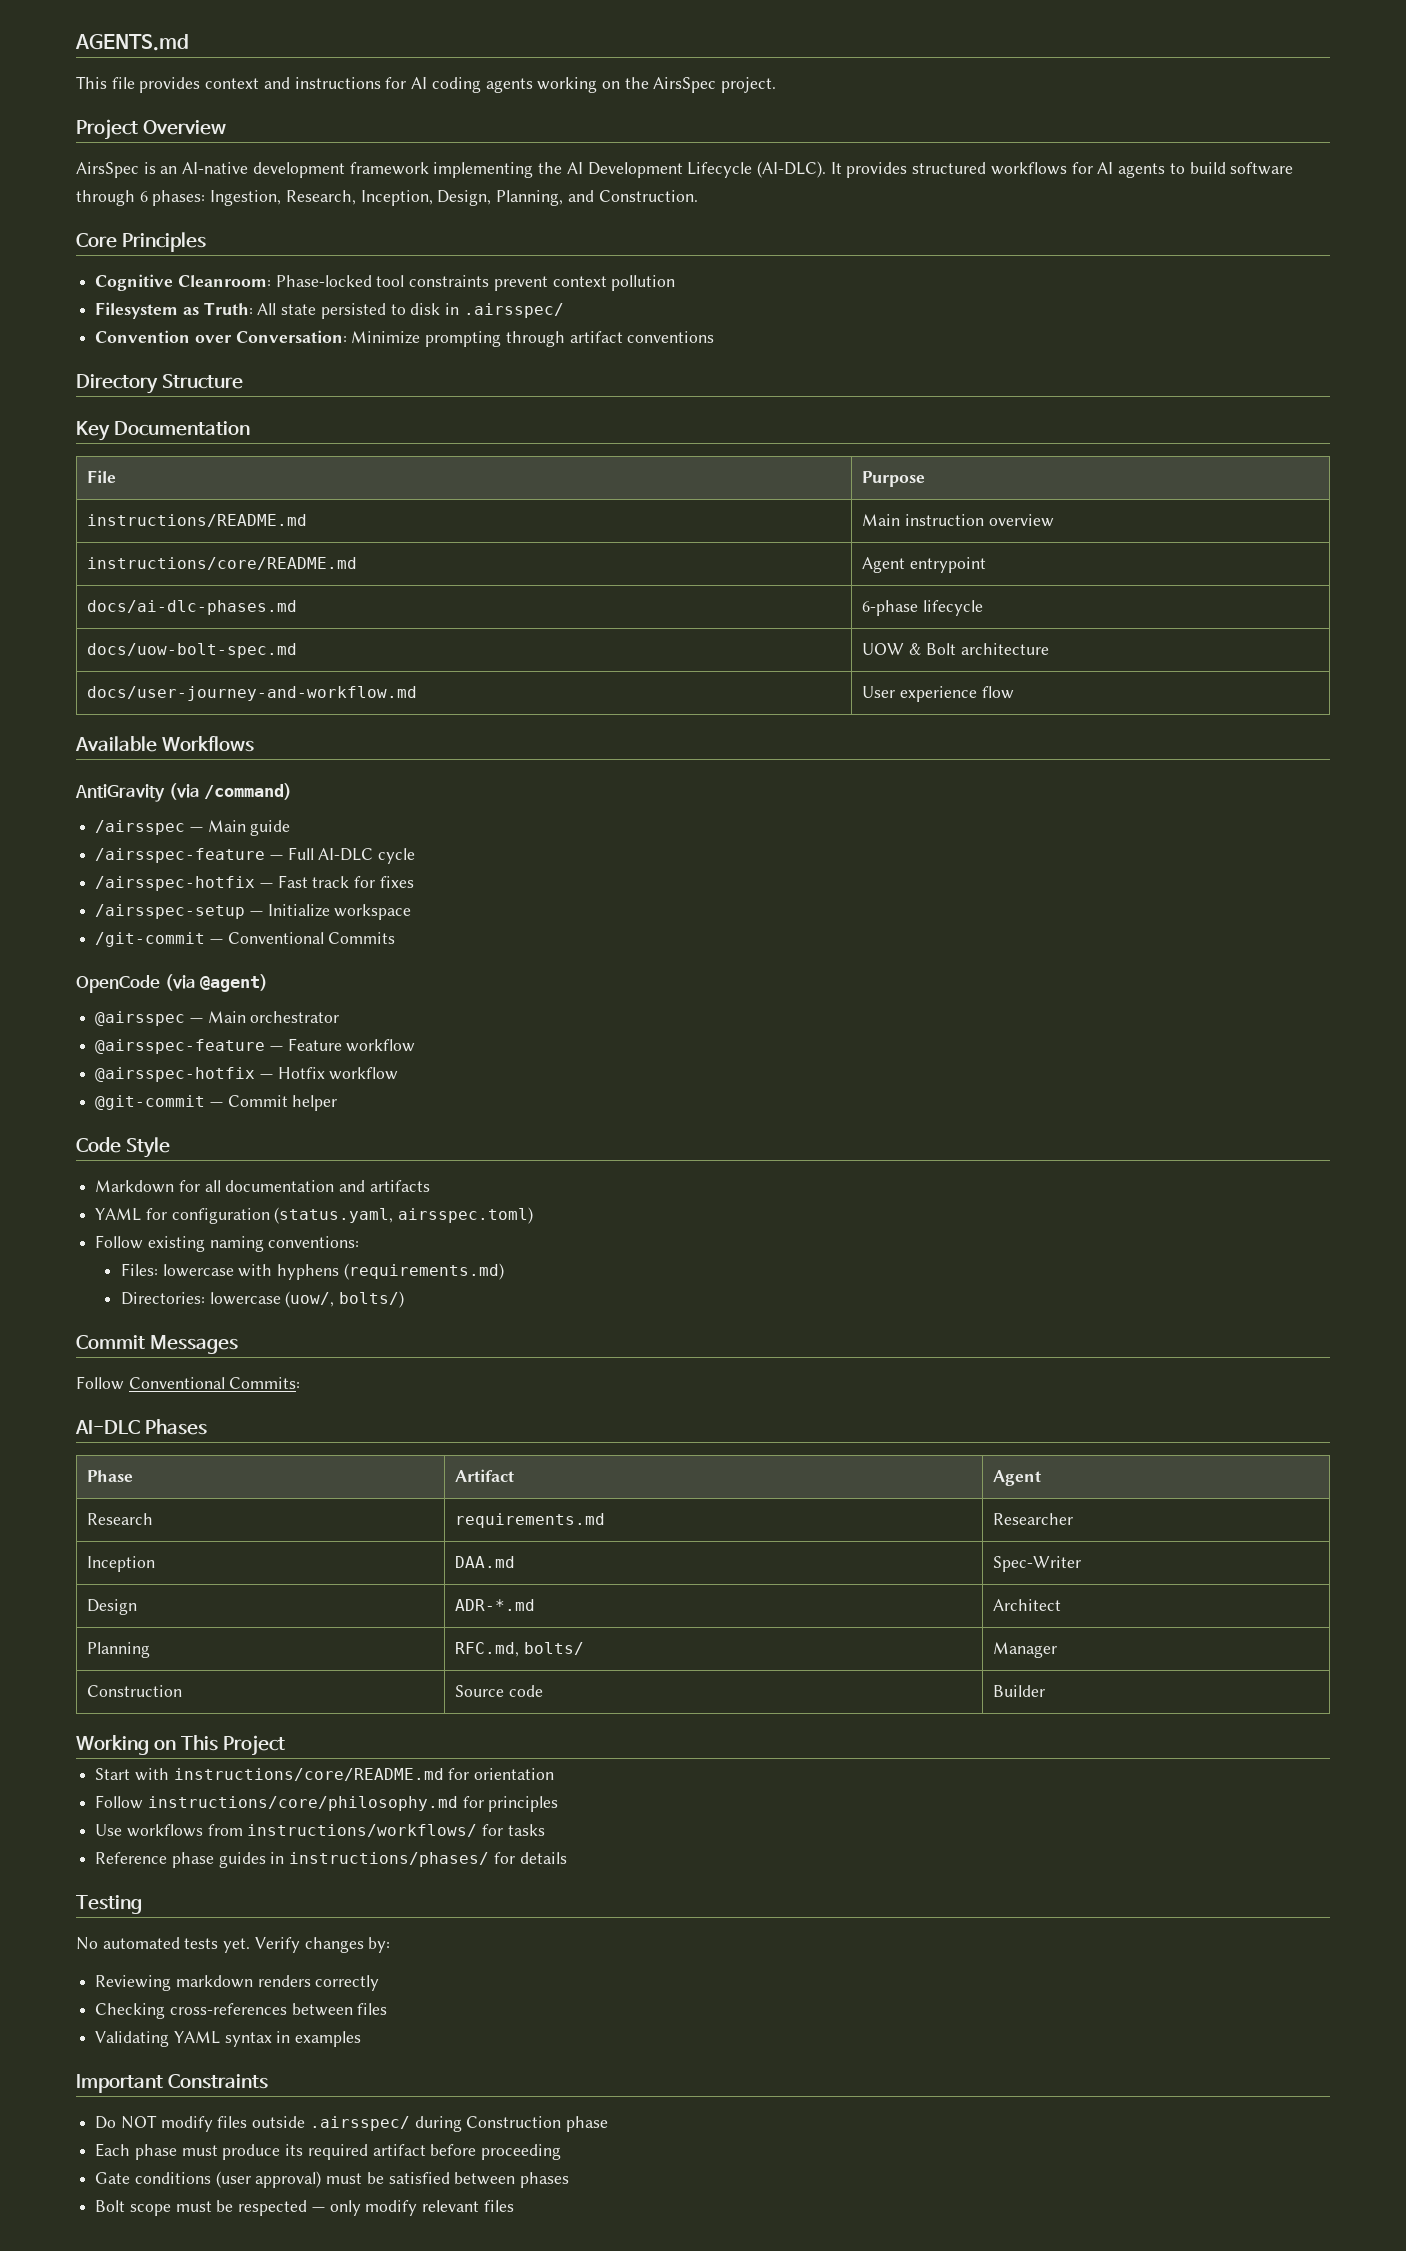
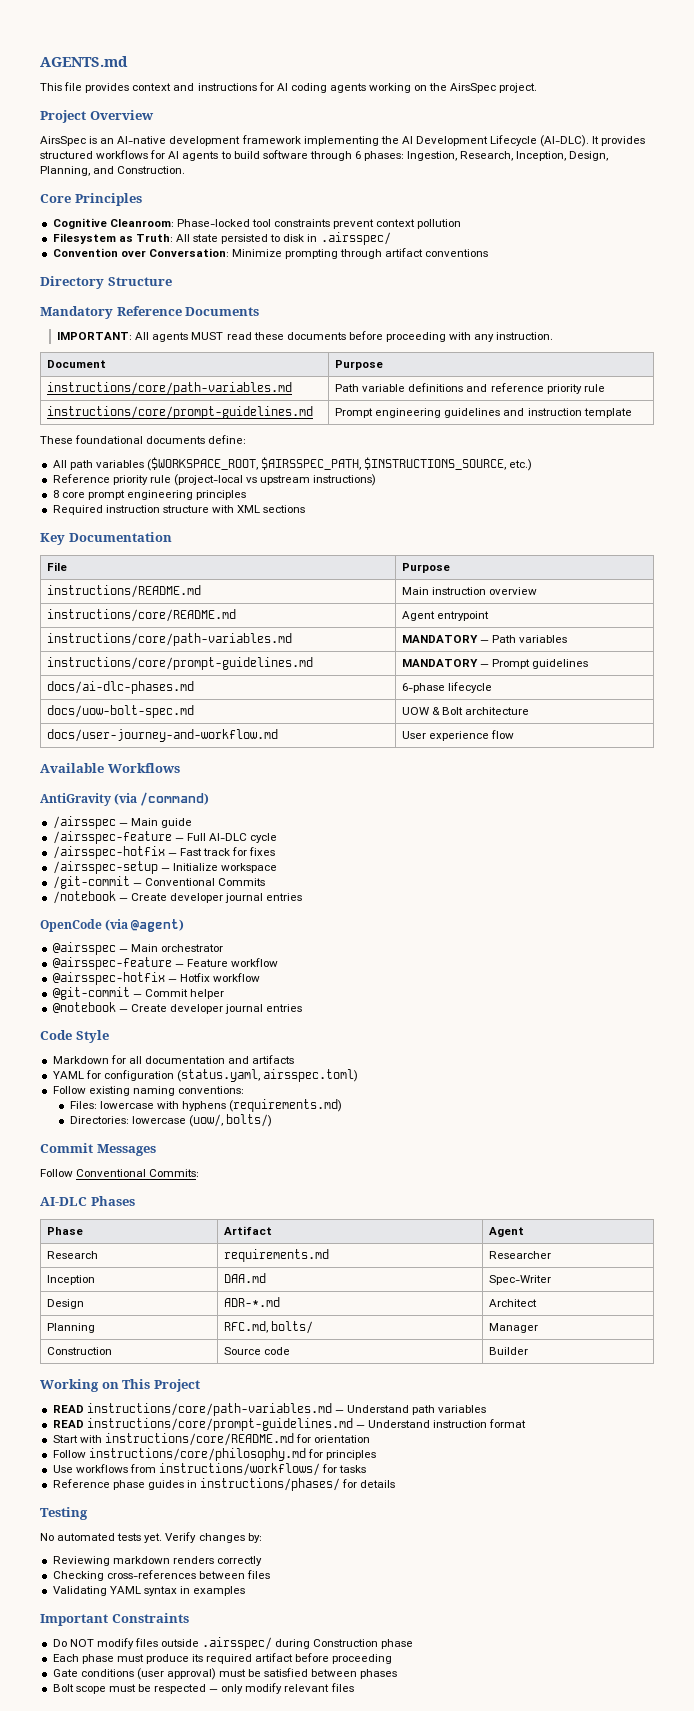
+ Mandatory Reference Documents
+ IMPORTANT: All agents MUST read these documents before proceeding with any instruction.
+ Document | Purpose
+ instructions/core/path-variables.md | Path variable definitions and reference priority rule
+ instructions/core/prompt-guidelines.md | Prompt engineering guidelines and instruction template
+ These foundational documents define:
+ All path variables ($WORKSPACE_ROOT, $AIRSSPEC_PATH, $INSTRUCTIONS_SOURCE, etc.)
+ Reference priority rule (project-local vs upstream instructions)
+ 8 core prompt engineering principles
+ Required instruction structure with XML sections
+ instructions/core/path-variables.md | MANDATORY — Path variables
+ instructions/core/prompt-guidelines.md | MANDATORY — Prompt guidelines
+ /notebook — Create developer journal entries
+ @notebook — Create developer journal entries
+ READ instructions/core/path-variables.md — Understand path variables
+ READ instructions/core/prompt-guidelines.md — Understand instruction format

